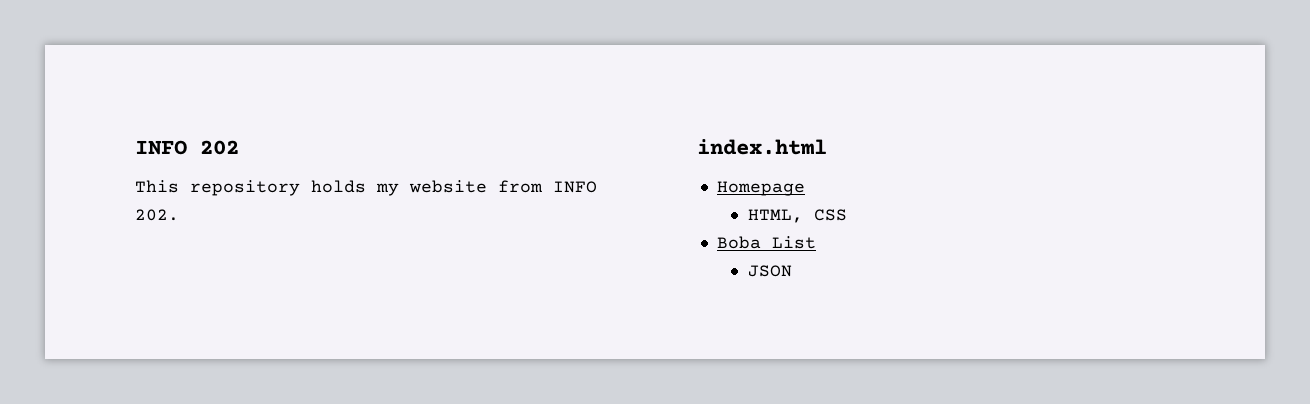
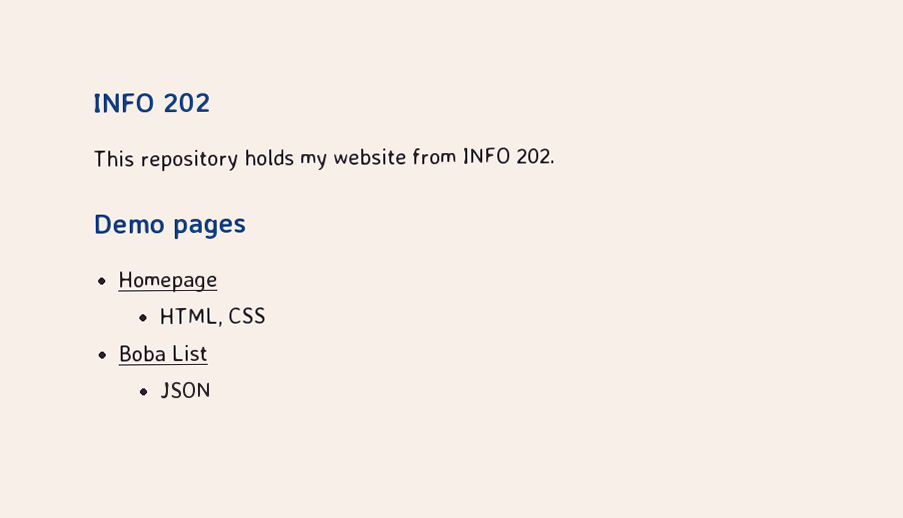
- index.html
+ Demo pages

